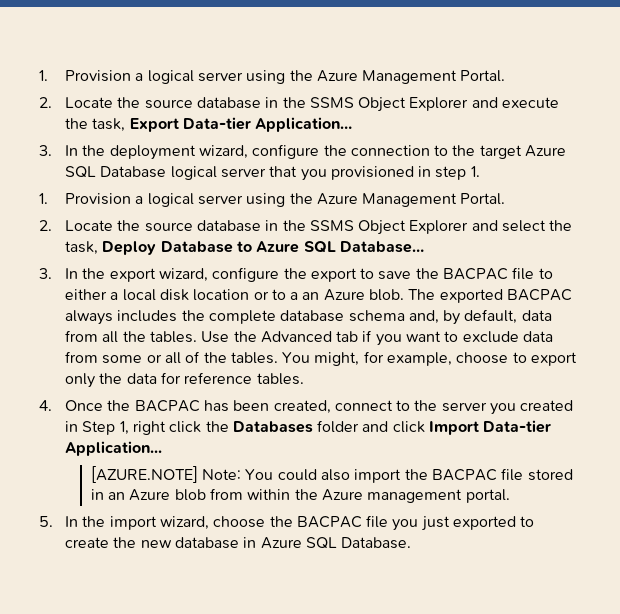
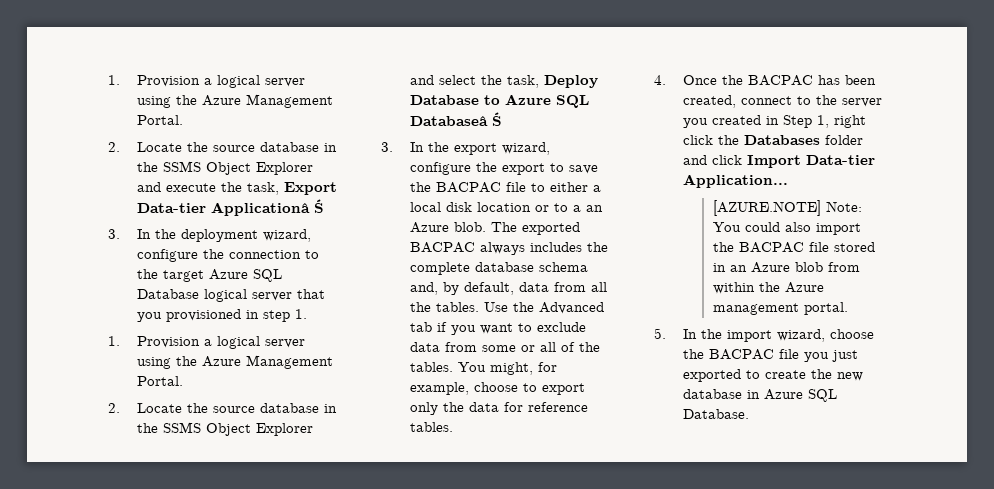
- 2. Locate the source database in the SSMS Object Explorer and execute the task, Export Data-tier Application…
+ 2. Locate the source database in the SSMS Object Explorer and execute the task, Export Data-tier Applicationâ Ś
- 2. Locate the source database in the SSMS Object Explorer and select the task, Deploy Database to Azure SQL Database…
+ 2. Locate the source database in the SSMS Object Explorer and select the task, Deploy Database to Azure SQL Databaseâ Ś

